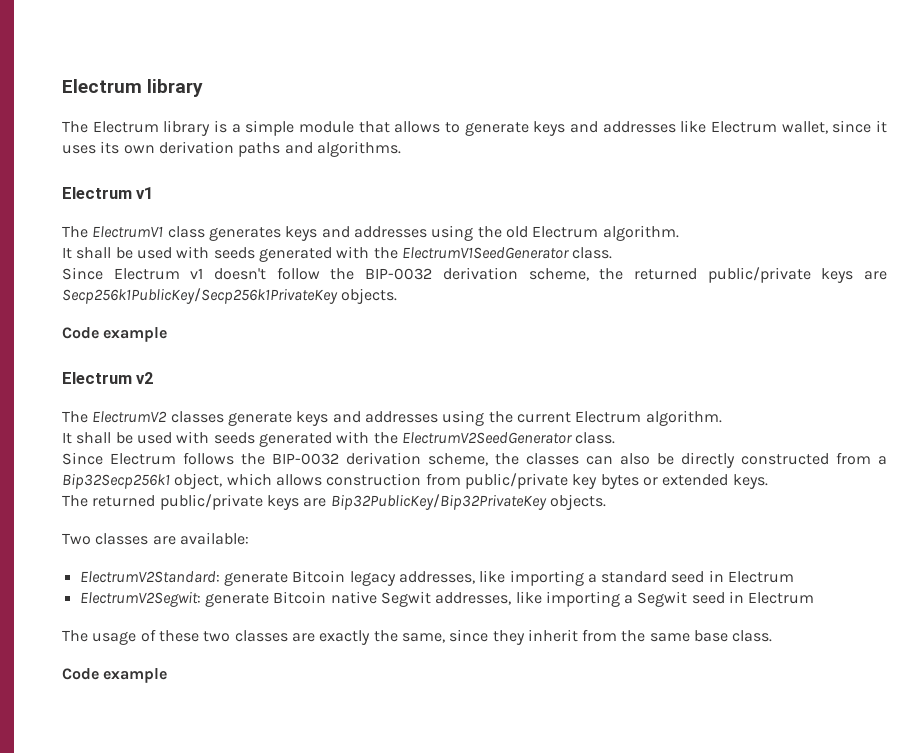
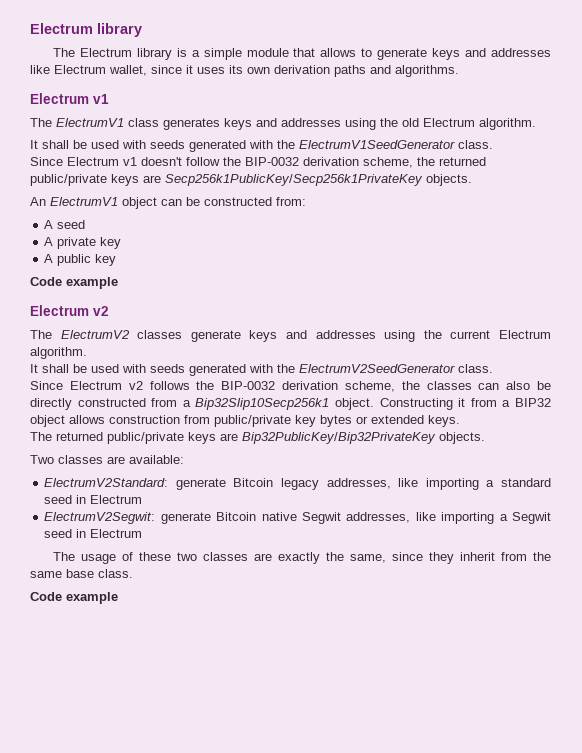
+ An ElectrumV1 object can be constructed from:
+ A seed
+ A private key
+ A public key
- Since Electrum follows the BIP-0032 derivation scheme, the classes can also be directly constructed from a Bip32Secp256k1 object, which allows construction from public/private key bytes or extended keys.
+ Since Electrum v2 follows the BIP-0032 derivation scheme, the classes can also be directly constructed from a Bip32Slip10Secp256k1 object. Constructing it from a BIP32 object allows construction from public/private key bytes or extended keys.

